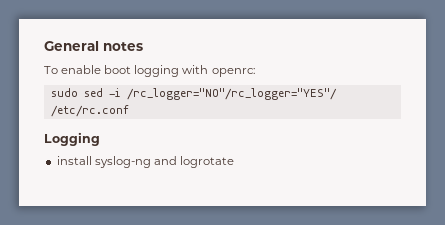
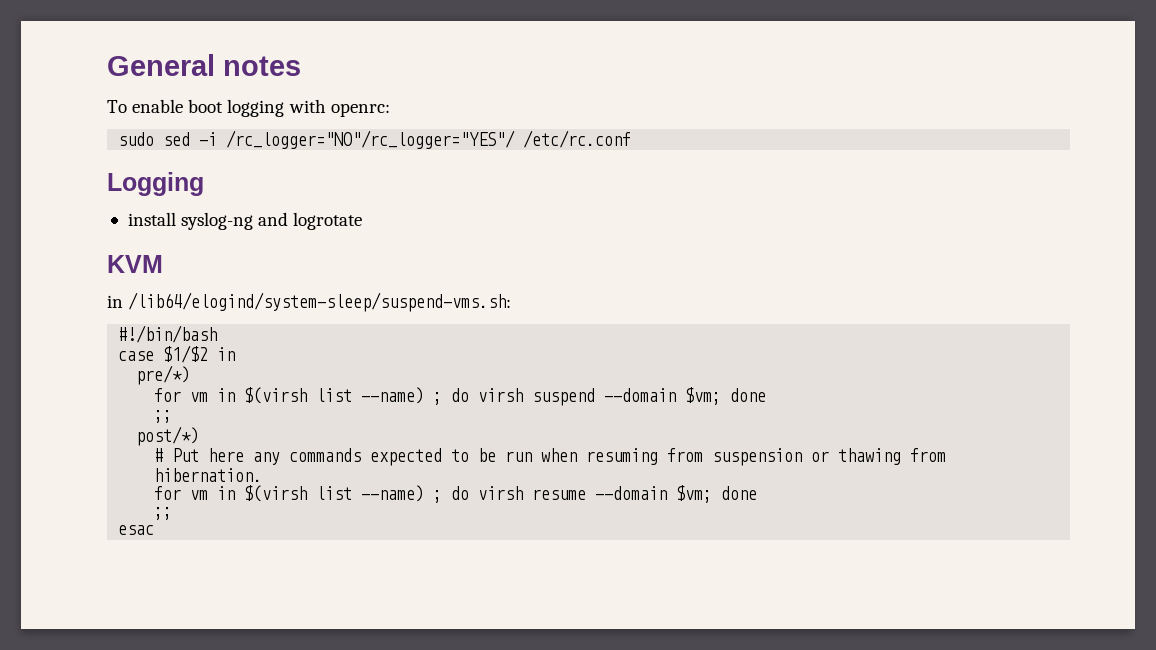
+ KVM
+ in /lib64/elogind/system-sleep/suspend-vms.sh:
+ #!/bin/bash
+ case $1/$2 in
+ pre/*)
+ for vm in $(virsh list --name) ; do virsh suspend --domain $vm; done
+ ;;
+ post/*)
+ # Put here any commands expected to be run when resuming from suspension or thawing from hibernation.
+ for vm in $(virsh list --name) ; do virsh resume --domain $vm; done
+ ;;
+ esac

